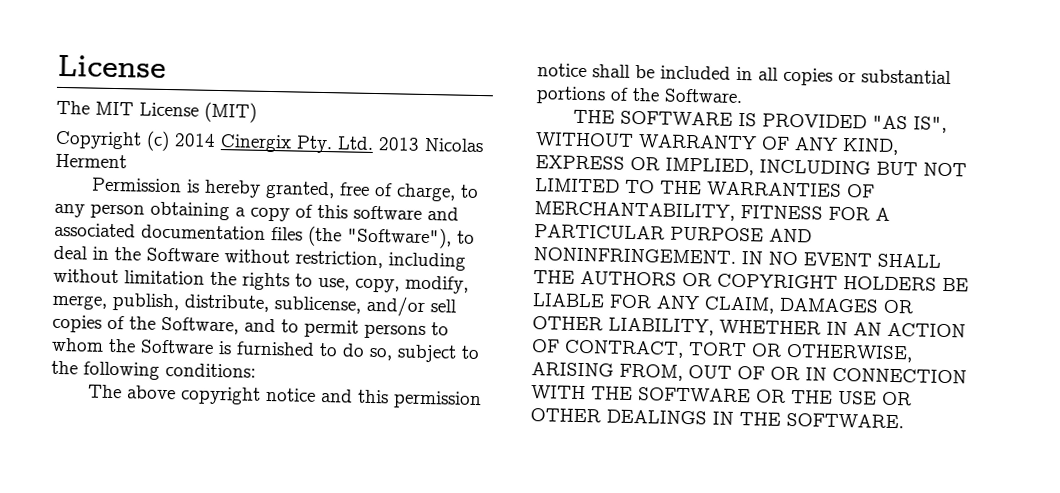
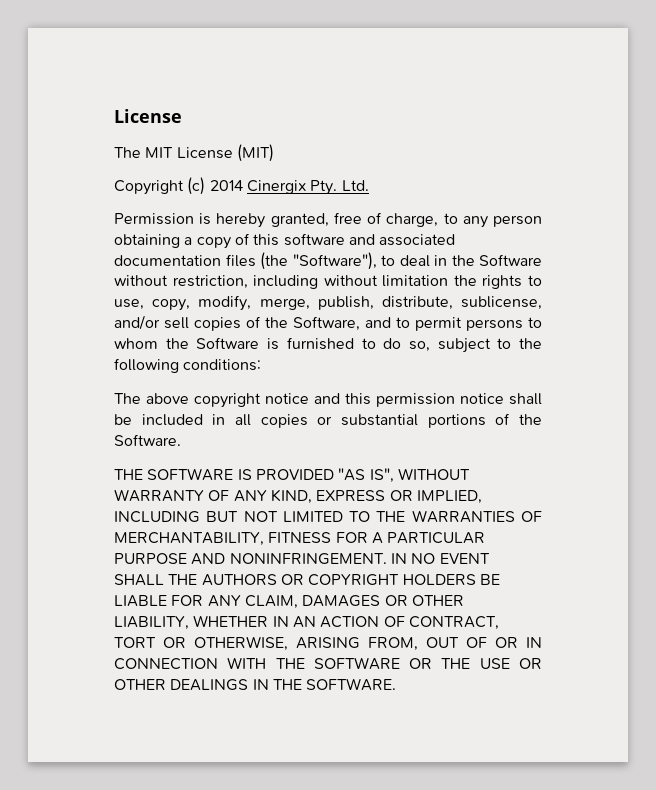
- Copyright (c) 2014 Cinergix Pty. Ltd. 2013 Nicolas Herment
+ Copyright (c) 2014 Cinergix Pty. Ltd.

